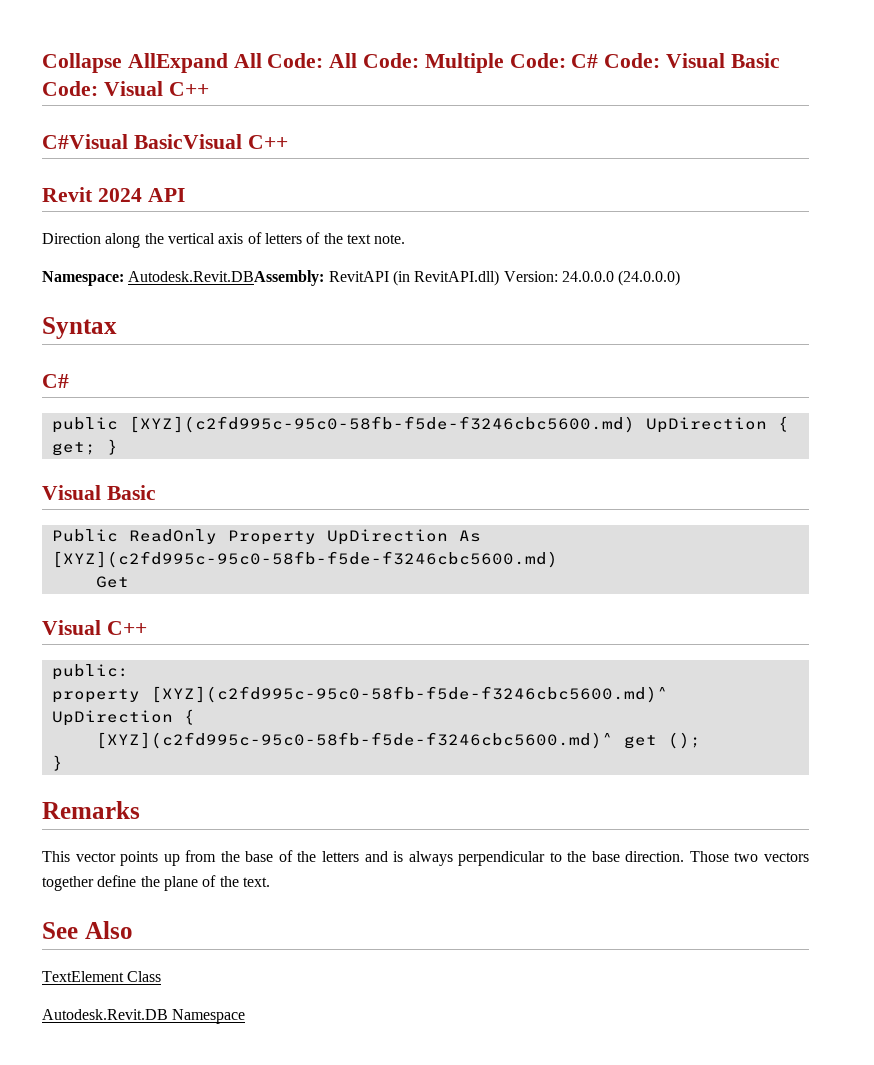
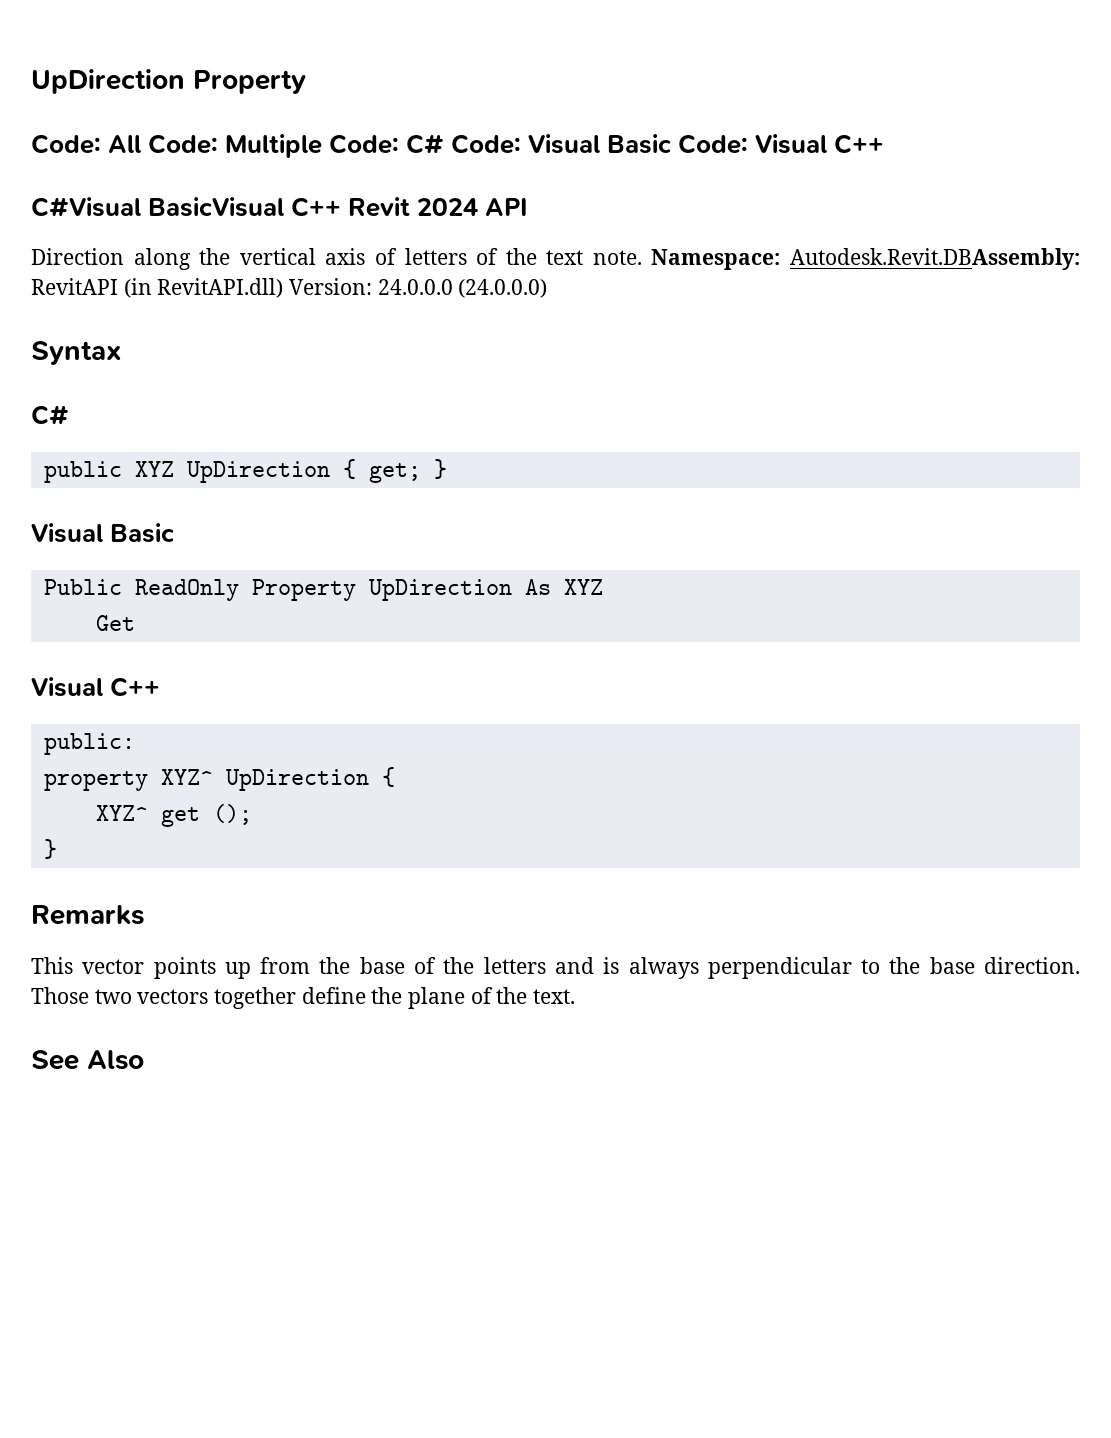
- Collapse AllExpand All Code: All Code: Multiple Code: C# Code: Visual Basic Code: Visual C++
+ UpDirection Property
+ Code: All Code: Multiple Code: C# Code: Visual Basic Code: Visual C++
- C#Visual BasicVisual C++
- Revit 2024 API
+ C#Visual BasicVisual C++ Revit 2024 API
- Direction along the vertical axis of letters of the text note.
- Namespace: Autodesk.Revit.DBAssembly: RevitAPI (in RevitAPI.dll) Version: 24.0.0.0 (24.0.0.0)
+ Direction along the vertical axis of letters of the text note. Namespace: Autodesk.Revit.DBAssembly: RevitAPI (in RevitAPI.dll) Version: 24.0.0.0 (24.0.0.0)
- public [XYZ](c2fd995c-95c0-58fb-f5de-f3246cbc5600.md) UpDirection { get; }
+ public XYZ UpDirection { get; }
- Public ReadOnly Property UpDirection As [XYZ](c2fd995c-95c0-58fb-f5de-f3246cbc5600.md)
+ Public ReadOnly Property UpDirection As XYZ
- property [XYZ](c2fd995c-95c0-58fb-f5de-f3246cbc5600.md)^ UpDirection {
+ property XYZ^ UpDirection {
- [XYZ](c2fd995c-95c0-58fb-f5de-f3246cbc5600.md)^ get ();
+ XYZ^ get ();
- TextElement Class
- Autodesk.Revit.DB Namespace

